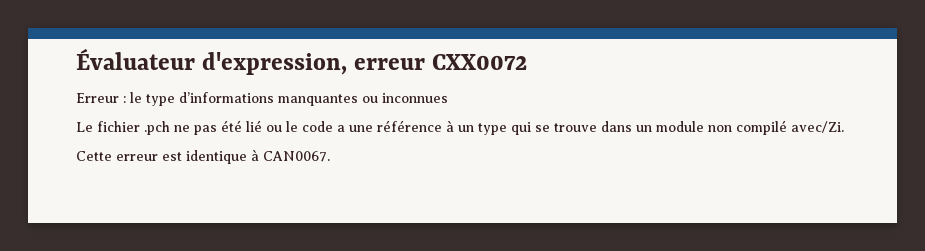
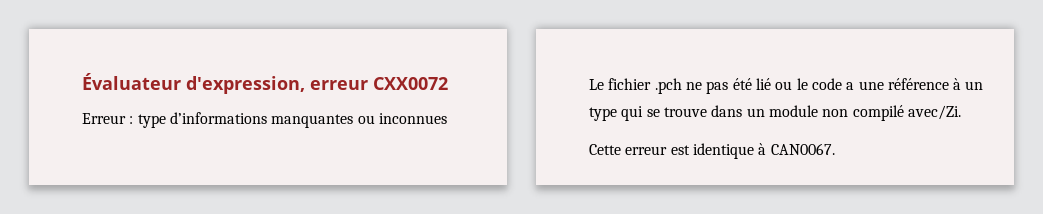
- Erreur : le type d’informations manquantes ou inconnues
+ Erreur : type d’informations manquantes ou inconnues

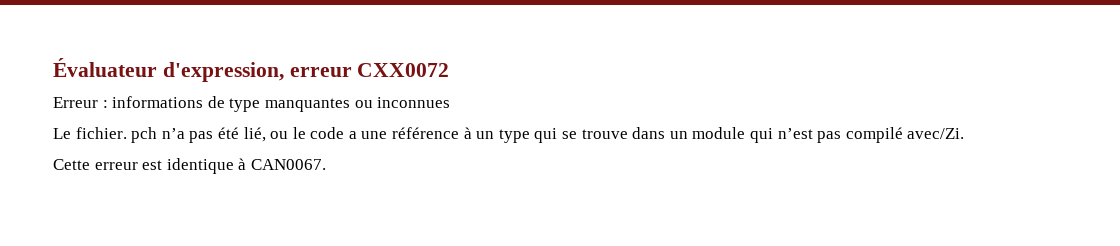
- Erreur : type d’informations manquantes ou inconnues
+ Erreur : informations de type manquantes ou inconnues
- Le fichier .pch ne pas été lié ou le code a une référence à un type qui se trouve dans un module non compilé avec/Zi.
+ Le fichier. pch n’a pas été lié, ou le code a une référence à un type qui se trouve dans un module qui n’est pas compilé avec/Zi.

